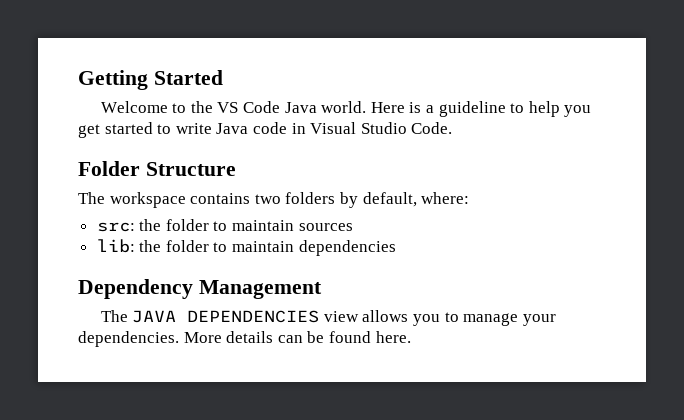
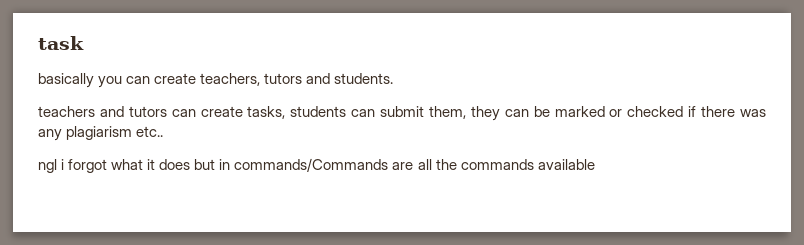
- Getting Started
- Welcome to the VS Code Java world. Here is a guideline to help you get started to write Java code in Visual Studio Code.
- Folder Structure
- The workspace contains two folders by default, where:
- src: the folder to maintain sources
- lib: the folder to maintain dependencies
- Dependency Management
- The JAVA DEPENDENCIES view allows you to manage your dependencies. More details can be found here.
+ task
+ basically you can create teachers, tutors and students.
+ teachers and tutors can create tasks, students can submit them, they can be marked or checked if there was any plagiarism etc..
+ ngl i forgot what it does but in commands/Commands are all the commands available

